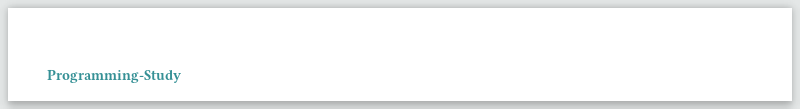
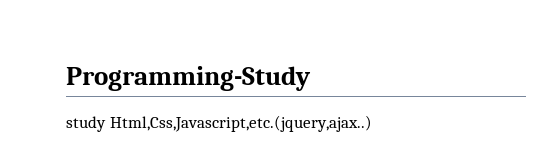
+ study Html,Css,Javascript,etc.(jquery,ajax..)

